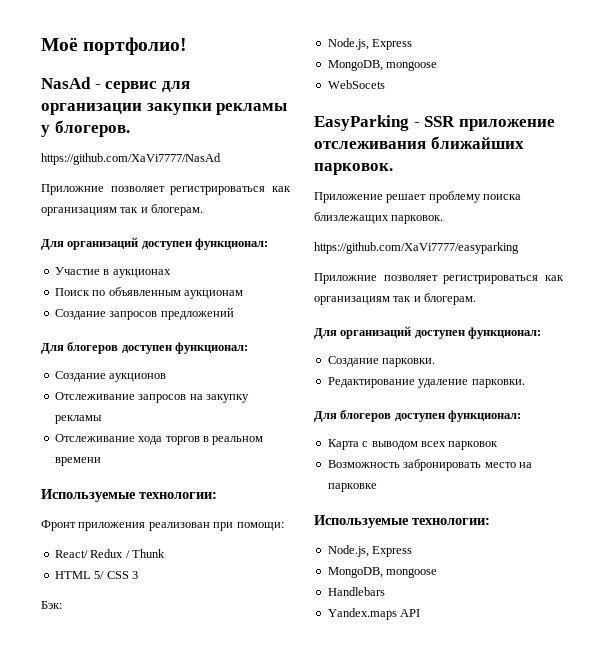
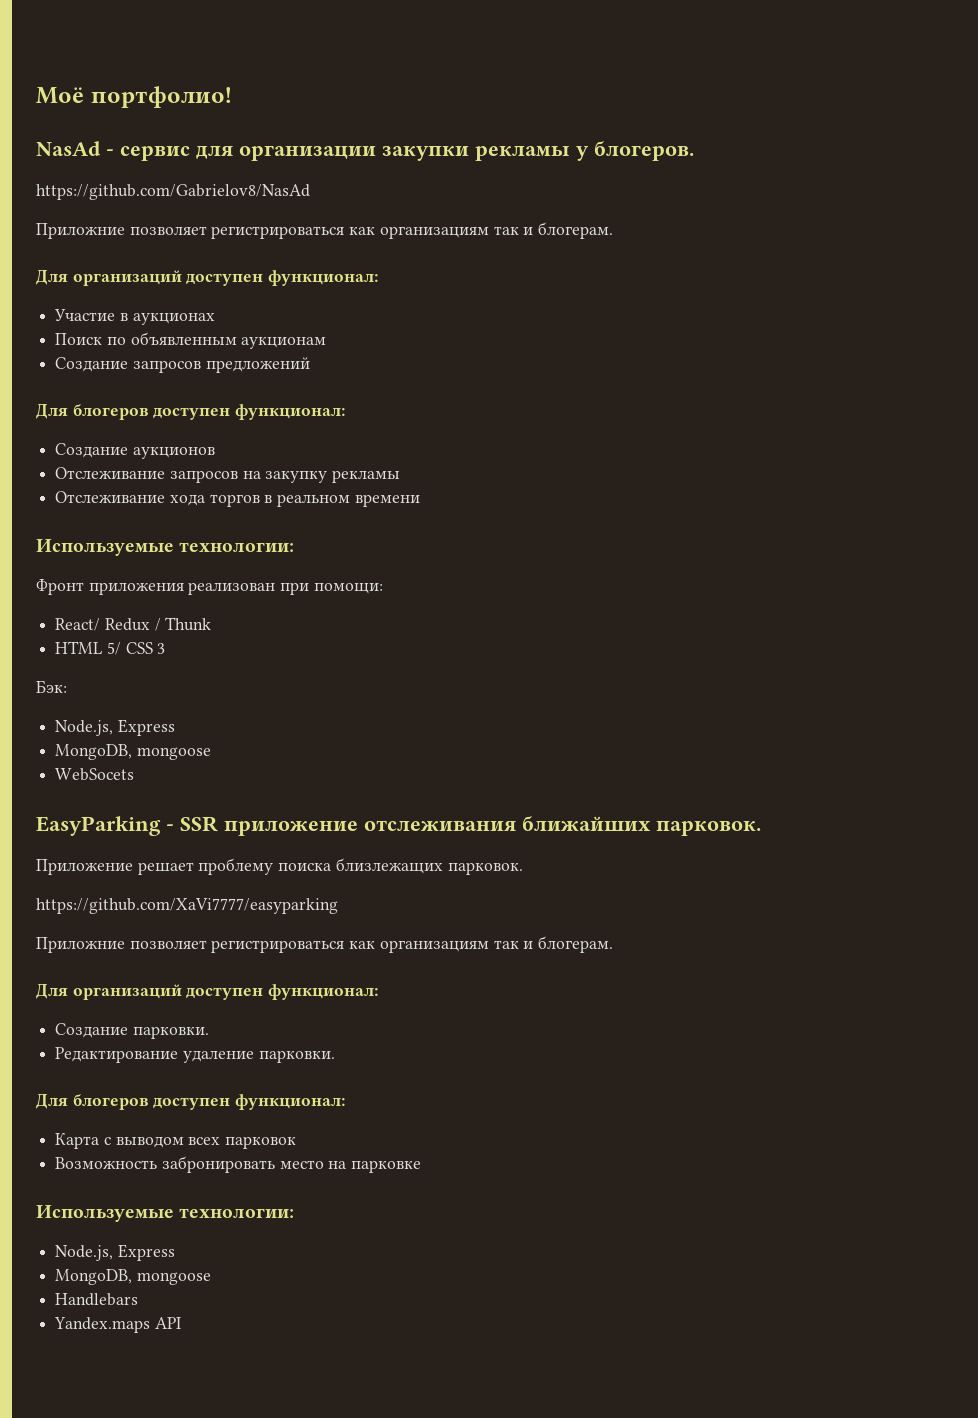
- https://github.com/XaVi7777/NasAd
+ https://github.com/Gabrielov8/NasAd

